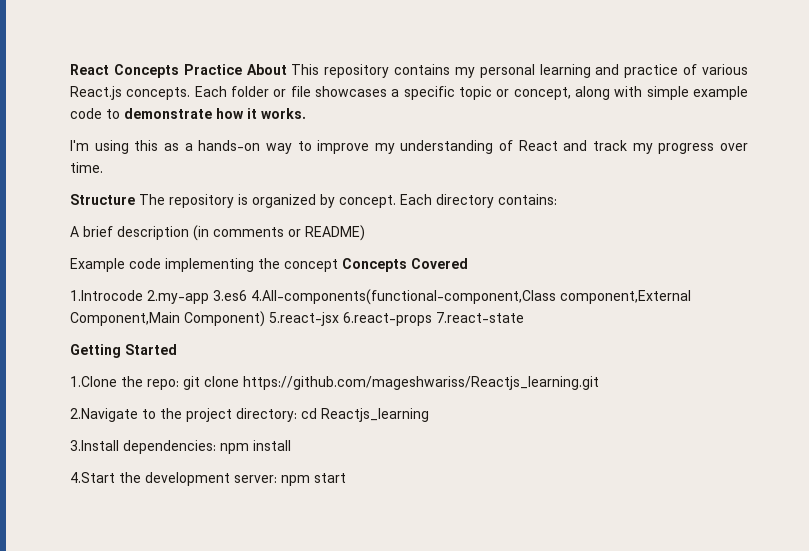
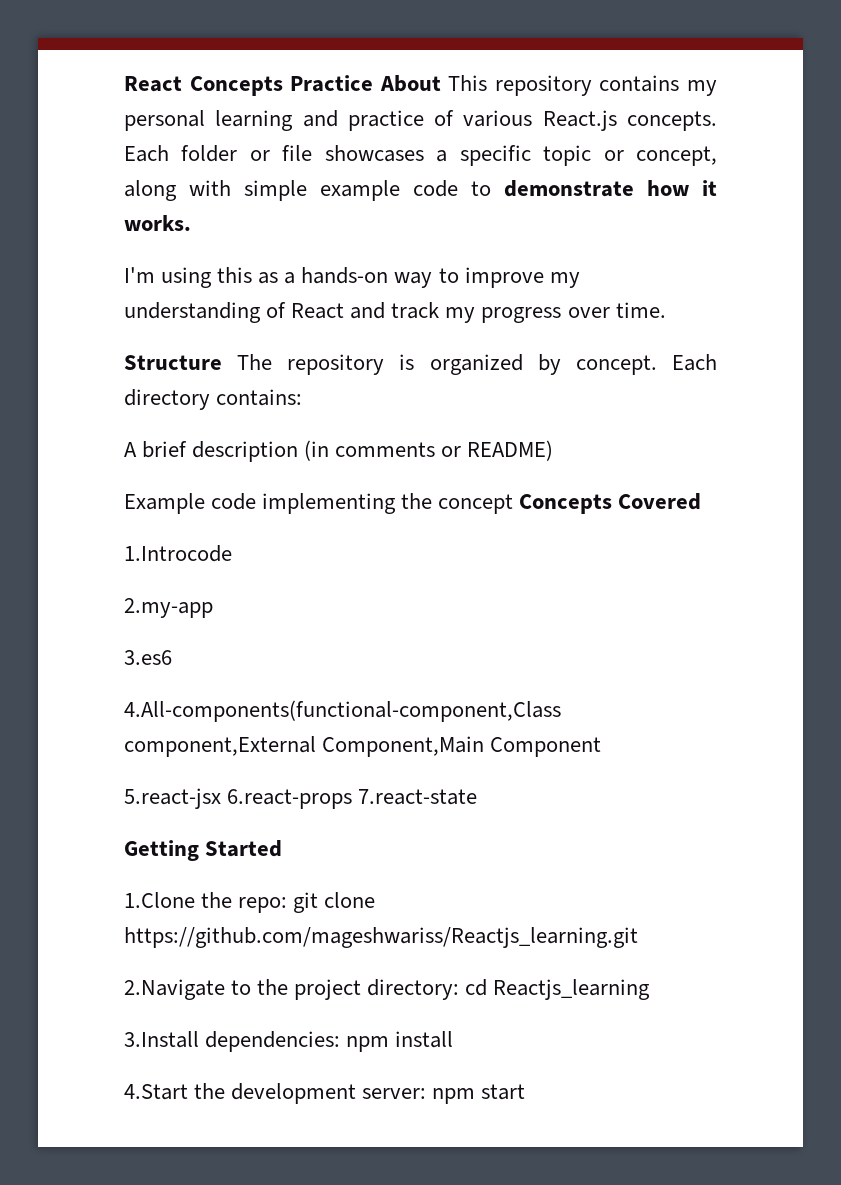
- 1.Introcode 2.my-app 3.es6 4.All-components(functional-component,Class component,External Component,Main Component) 5.react-jsx 6.react-props 7.react-state
+ 1.Introcode
+ 2.my-app
+ 3.es6
+ 4.All-components(functional-component,Class component,External Component,Main Component
+ 5.react-jsx 6.react-props 7.react-state

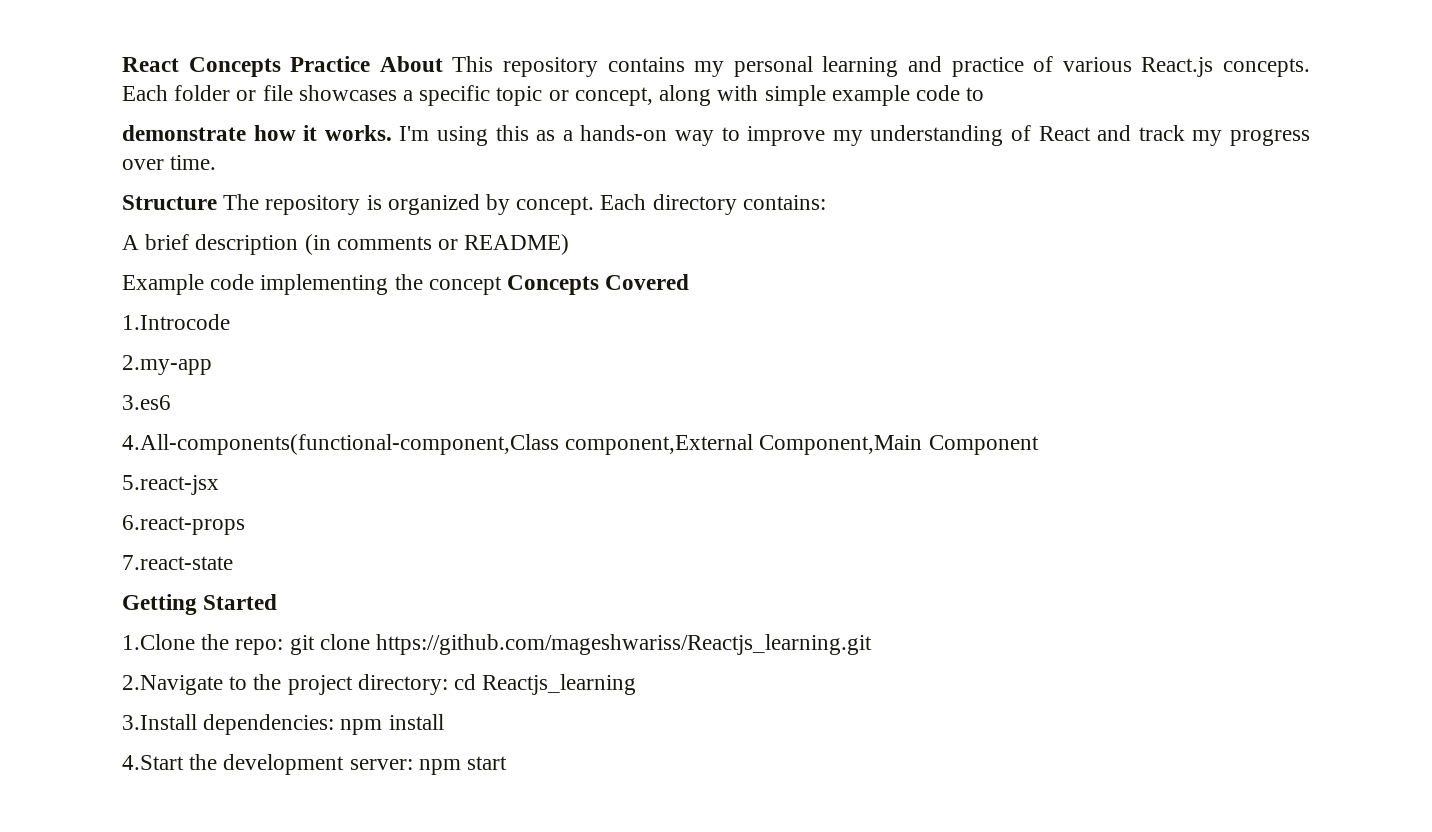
- Each folder or file showcases a specific topic or concept, along with simple example code to demonstrate how it works.
- I'm using this as a hands-on way to improve my understanding of React and track my progress over time.
+ Each folder or file showcases a specific topic or concept, along with simple example code to
+ demonstrate how it works. I'm using this as a hands-on way to improve my understanding of React and track my progress over time.
- 5.react-jsx 6.react-props 7.react-state
+ 5.react-jsx
+ 6.react-props
+ 7.react-state

